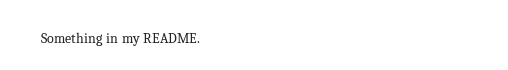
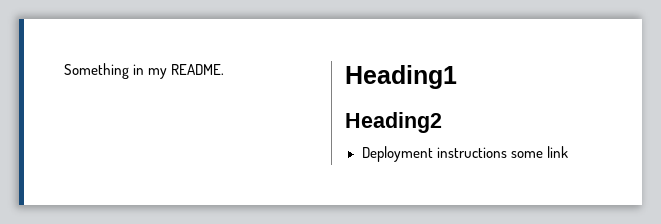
+ Heading1
+ Heading2
+ Deployment instructions some link

